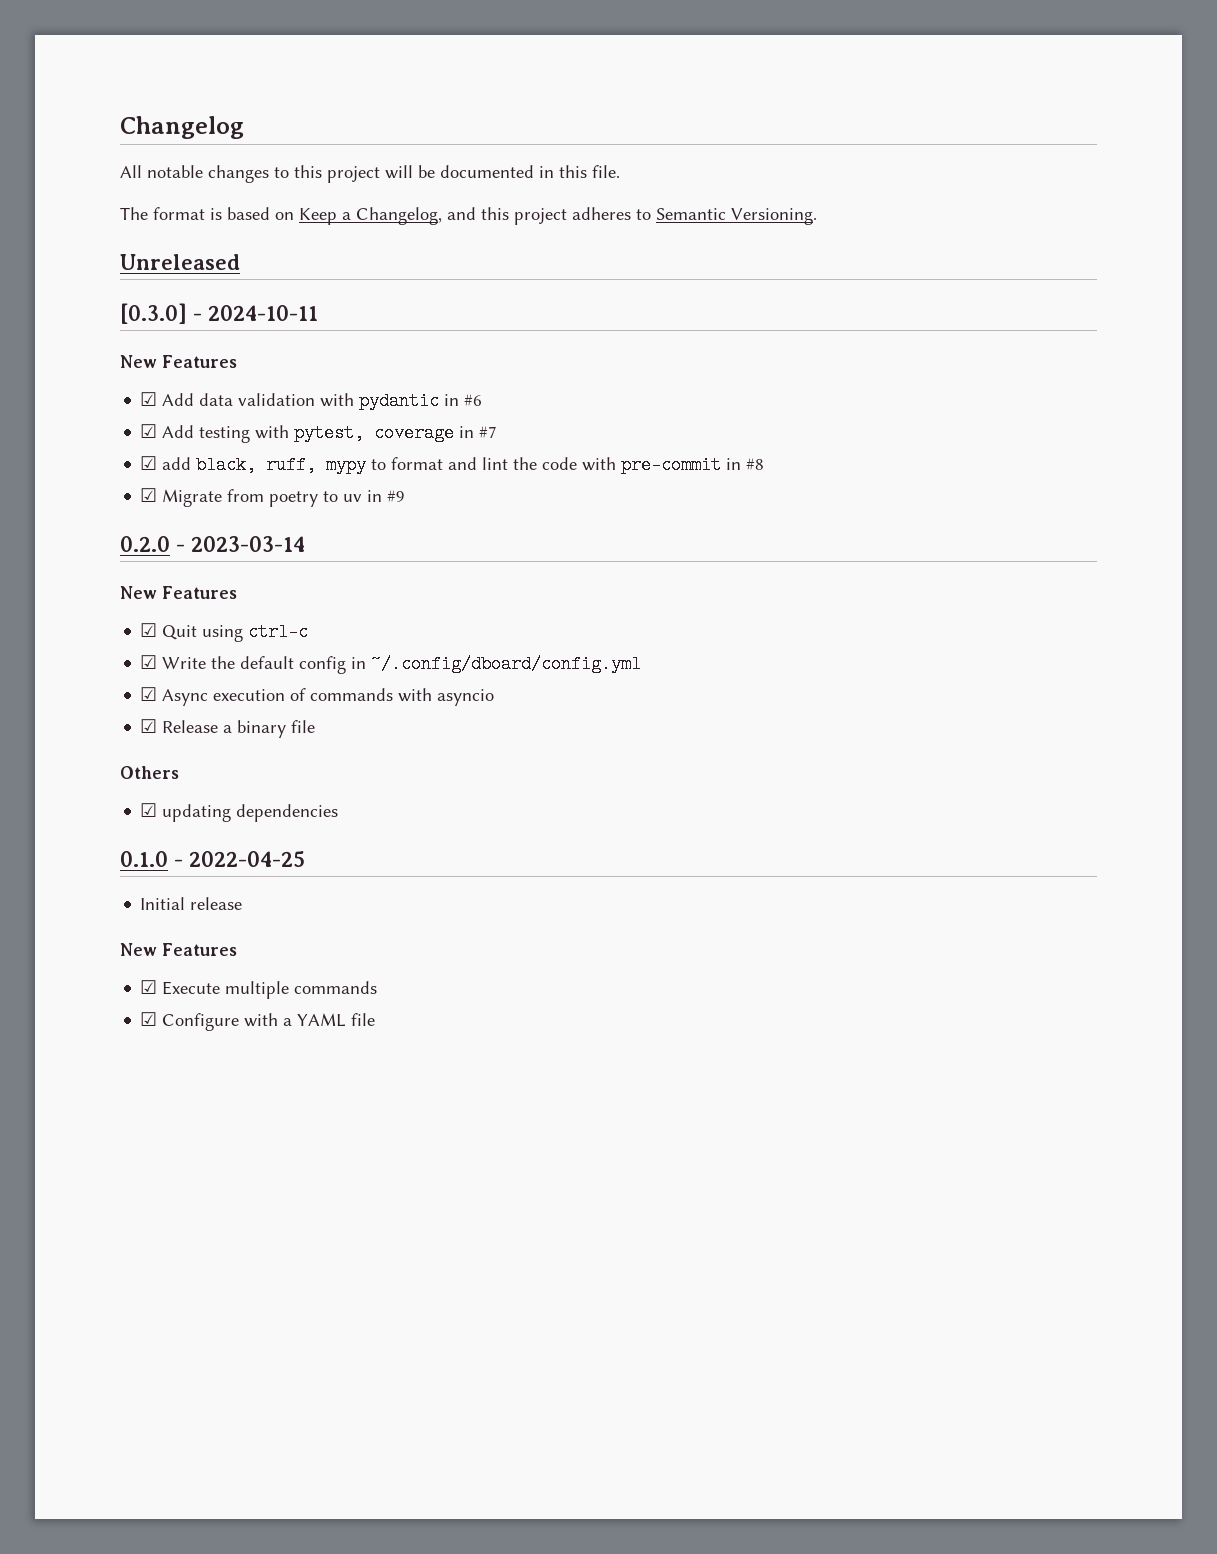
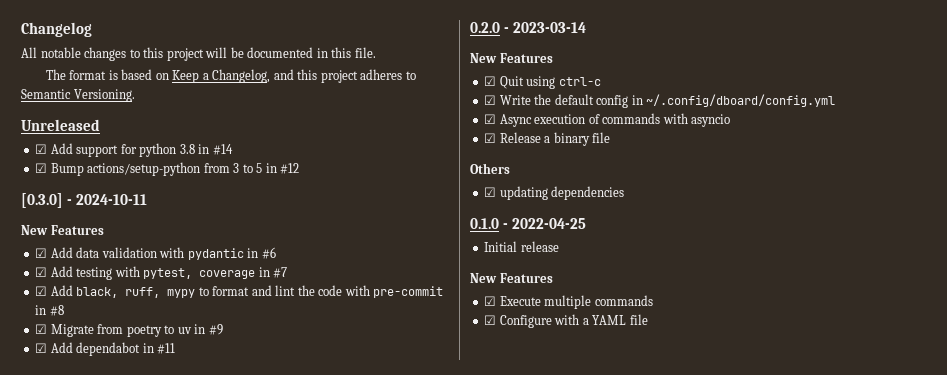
+ ☑ Add support for python 3.8 in #14
+ ☑ Bump actions/setup-python from 3 to 5 in #12
- ☑ add black, ruff, mypy to format and lint the code with pre-commit in #8
+ ☑ Add black, ruff, mypy to format and lint the code with pre-commit in #8
+ ☑ Add dependabot in #11

